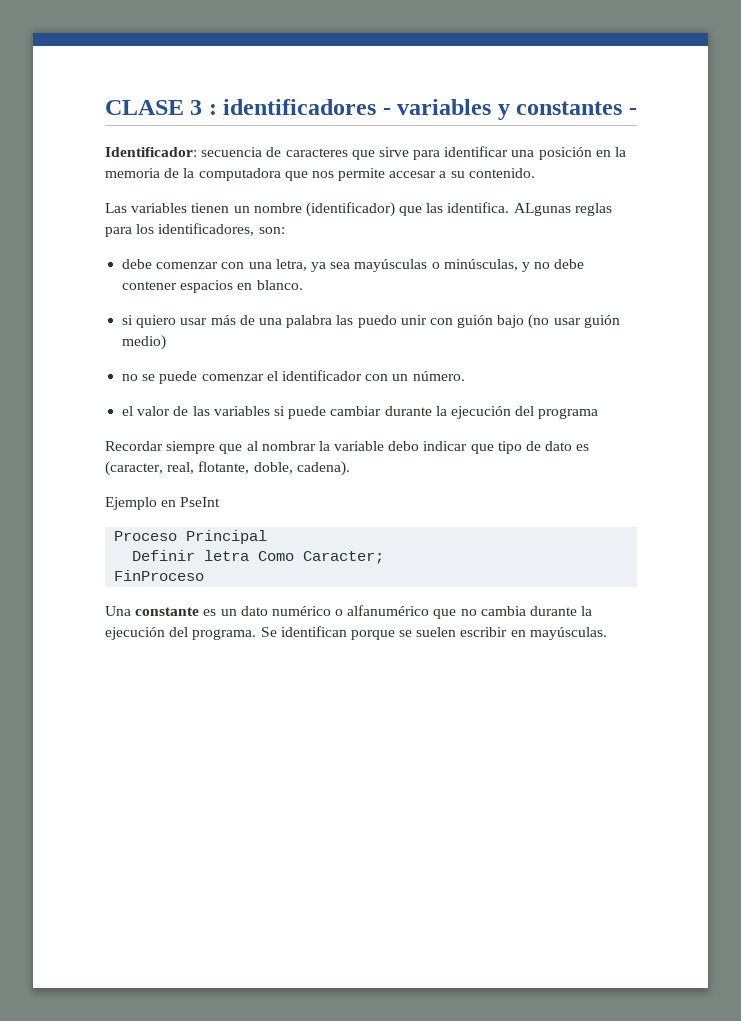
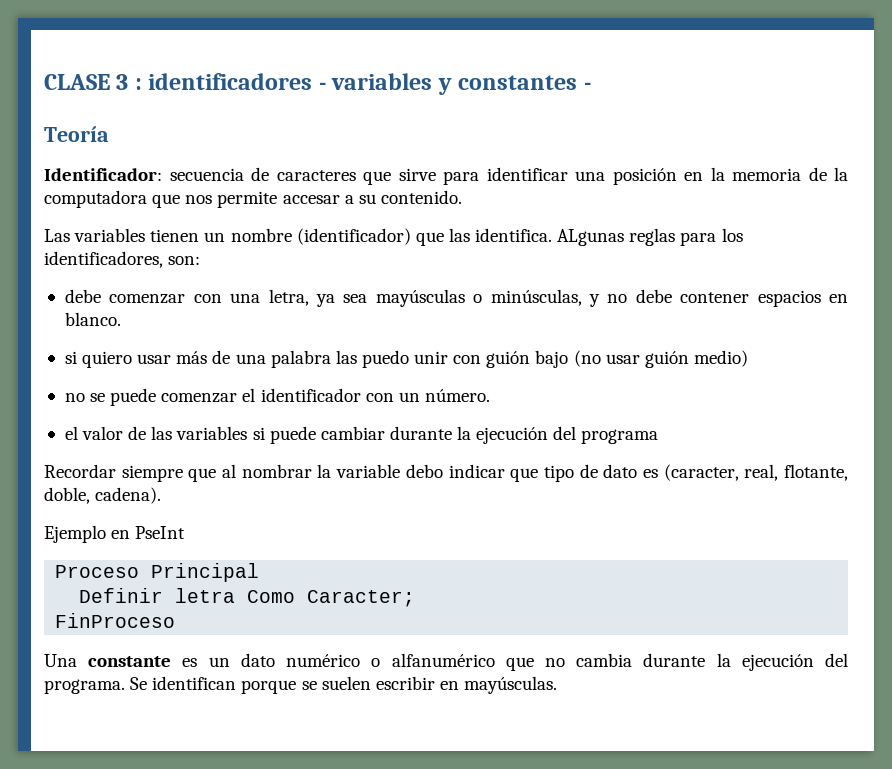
+ Teoría

